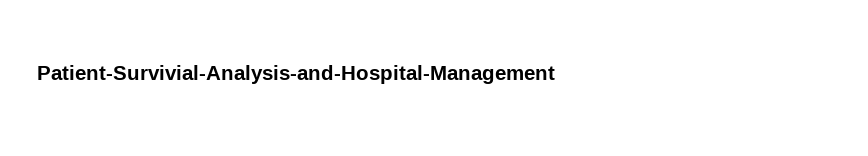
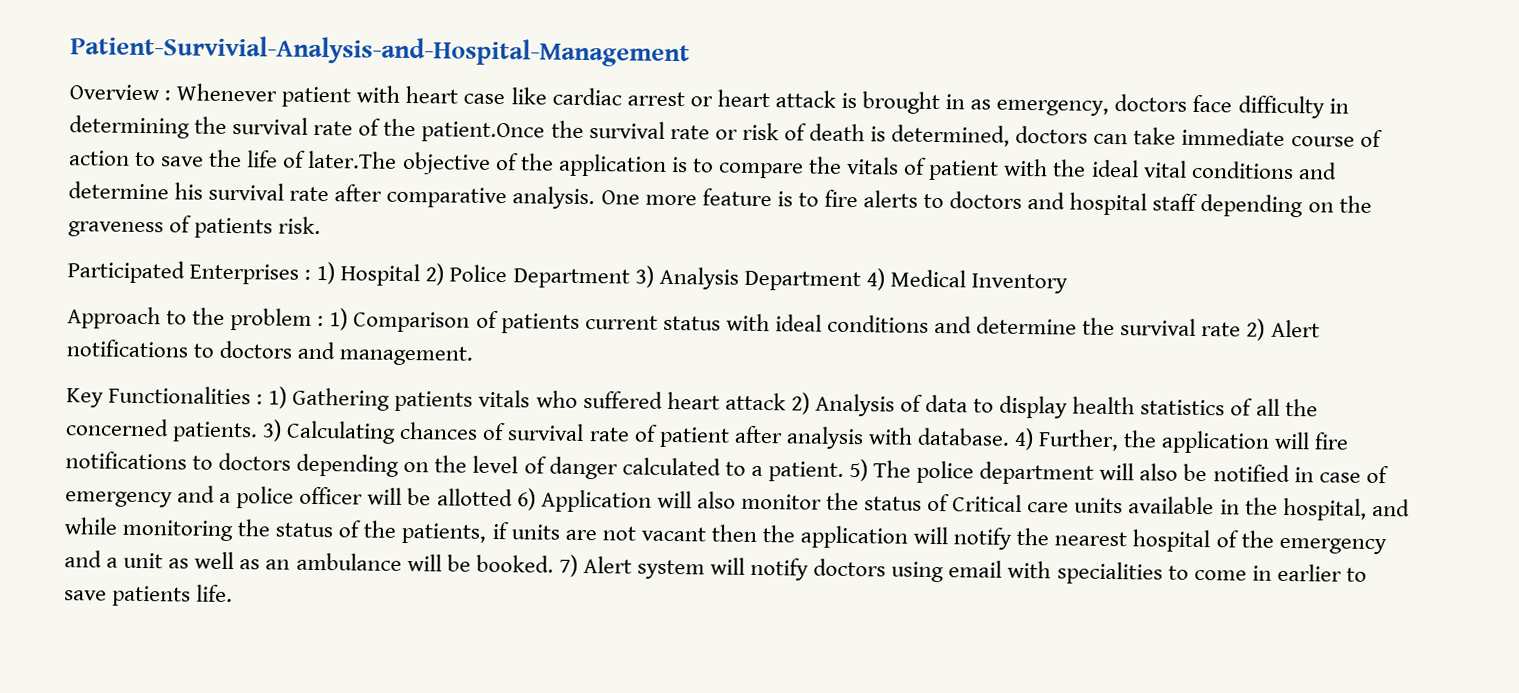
+ Overview : Whenever patient with heart case like cardiac arrest or heart attack is brought in as emergency, doctors face difficulty in determining the survival rate of the patient.Once the survival rate or risk of death is determined, doctors can take immediate course of action to save the life of later.The objective of the application is to compare the vitals of patient with the ideal vital conditions and determine his survival rate after comparative analysis. One more feature is to fire alerts to doctors and hospital staff depending on the graveness of patients risk.
+ Participated Enterprises : 1) Hospital 2) Police Department 3) Analysis Department 4) Medical Inventory
+ Approach to the problem : 1) Comparison of patients current status with ideal conditions and determine the survival rate 2) Alert notifications to doctors and management.
+ Key Functionalities : 1) Gathering patients vitals who suffered heart attack 2) Analysis of data to display health statistics of all the concerned patients. 3) Calculating chances of survival rate of patient after analysis with database. 4) Further, the application will fire notifications to doctors depending on the level of danger calculated to a patient. 5) The police department will also be notified in case of emergency and a police officer will be allotted 6) Application will also monitor the status of Critical care units available in the hospital, and while monitoring the status of the patients, if units are not vacant then the application will notify the nearest hospital of the emergency and a unit as well as an ambulance will be booked. 7) Alert system will notify doctors using email with specialities to come in earlier to save patients life.

